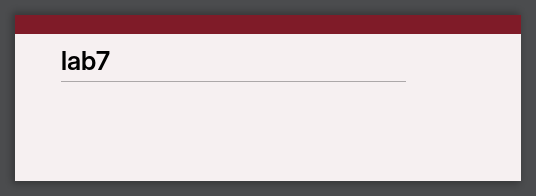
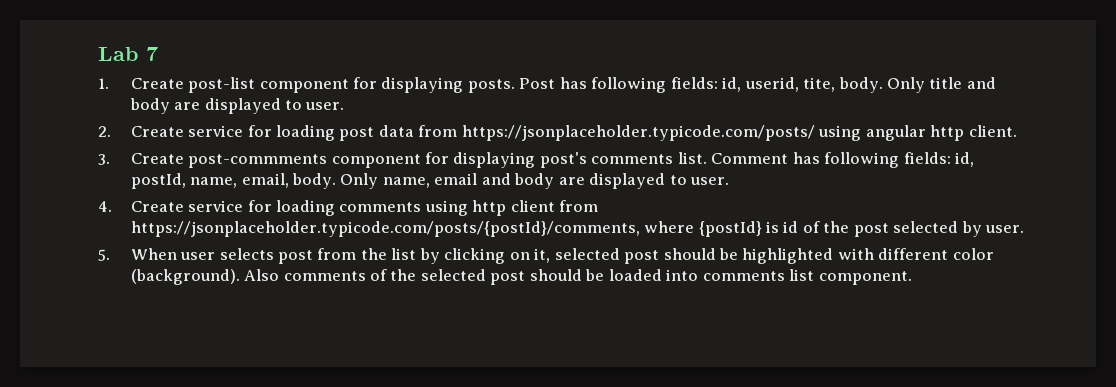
- lab7
+ Lab 7
+ 1. Create post-list component for displaying posts. Post has following fields: id, userid, tite, body. Only title and body are displayed to user.
+ 2. Create service for loading post data from https://jsonplaceholder.typicode.com/posts/ using angular http client.
+ 3. Create post-commments component for displaying post's comments list. Comment has following fields: id, postId, name, email, body. Only name, email and body are displayed to user.
+ 4. Create service for loading comments using http client from https://jsonplaceholder.typicode.com/posts/{postId}/comments, where {postId} is id of the post selected by user.
+ 5. When user selects post from the list by clicking on it, selected post should be highlighted with different color (background). Also comments of the selected post should be loaded into comments list component.

